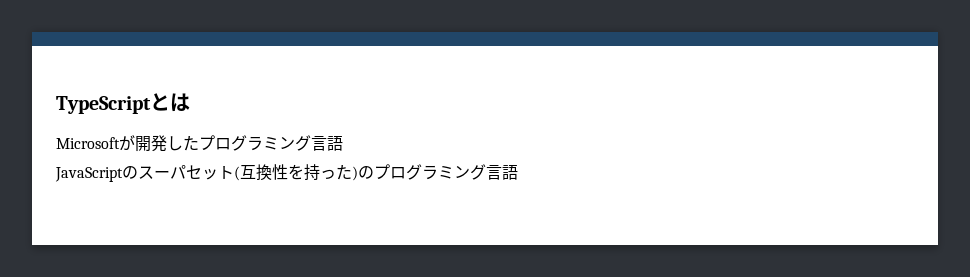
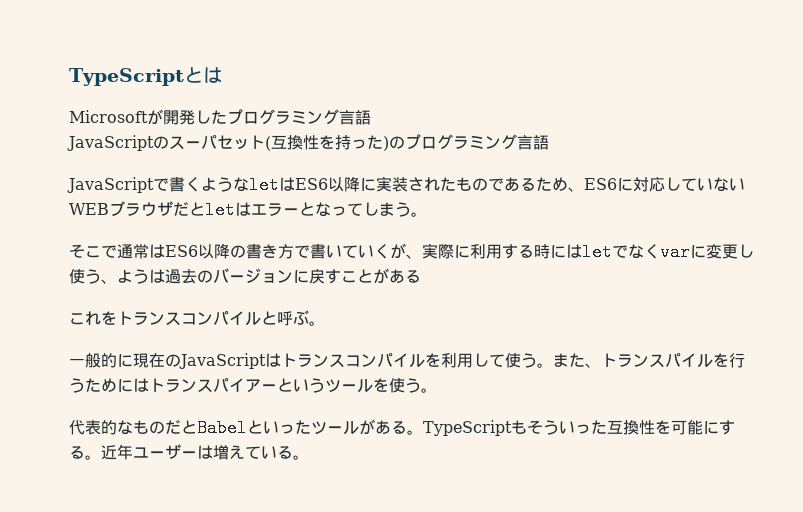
+ JavaScriptで書くようなletはES6以降に実装されたものであるため、ES6に対応していないWEBブラウザだとletはエラーとなってしまう。
+ そこで通常はES6以降の書き方で書いていくが、実際に利用する時にはletでなくvarに変更し使う、ようは過去のバージョンに戻すことがある
+ これをトランスコンパイルと呼ぶ。
+ 一般的に現在のJavaScriptはトランスコンパイルを利用して使う。また、トランスパイルを行うためにはトランスパイアーというツールを使う。
+ 代表的なものだとBabelといったツールがある。TypeScriptもそういった互換性を可能にする。近年ユーザーは増えている。

